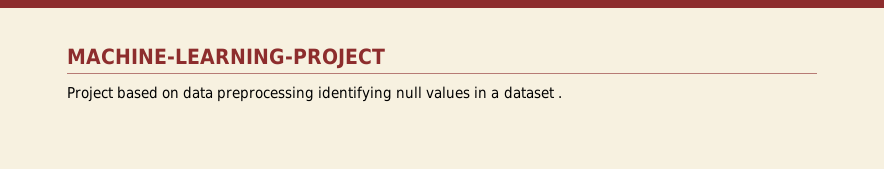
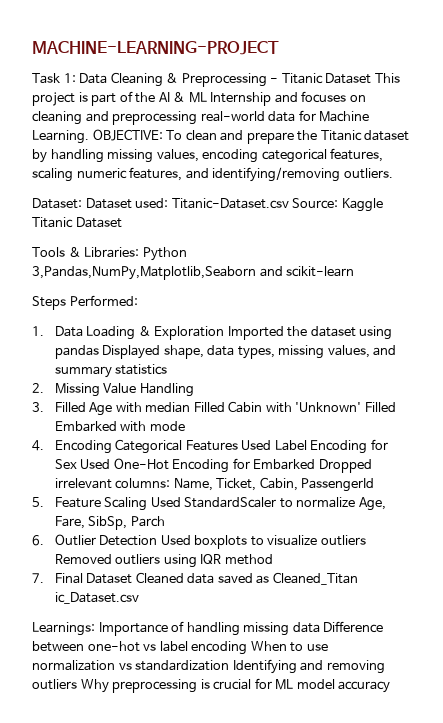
- Project based on data preprocessing identifying null values in a dataset .
+ Task 1: Data Cleaning & Preprocessing - Titanic Dataset This project is part of the AI & ML Internship and focuses on cleaning and preprocessing real-world data for Machine Learning. OBJECTIVE: To clean and prepare the Titanic dataset by handling missing values, encoding categorical features, scaling numeric features, and identifying/removing outliers.
+ Dataset: Dataset used: Titanic-Dataset.csv Source: Kaggle Titanic Dataset
+ Tools & Libraries: Python 3,Pandas,NumPy,Matplotlib,Seaborn and scikit-learn
+ Steps Performed:
+ 1. Data Loading & Exploration Imported the dataset using pandas Displayed shape, data types, missing values, and summary statistics
+ 2. Missing Value Handling
+ 3. Filled Age with median Filled Cabin with 'Unknown' Filled Embarked with mode
+ 4. Encoding Categorical Features Used Label Encoding for Sex Used One-Hot Encoding for Embarked Dropped irrelevant columns: Name, Ticket, Cabin, PassengerId
+ 5. Feature Scaling Used StandardScaler to normalize Age, Fare, SibSp, Parch
+ 6. Outlier Detection Used boxplots to visualize outliers Removed outliers using IQR method
+ 7. Final Dataset Cleaned data saved as Cleaned_Titan ic_Dataset.csv
+ Learnings: Importance of handling missing data Difference between one-hot vs label encoding When to use normalization vs standardization Identifying and removing outliers Why preprocessing is crucial for ML model accuracy

